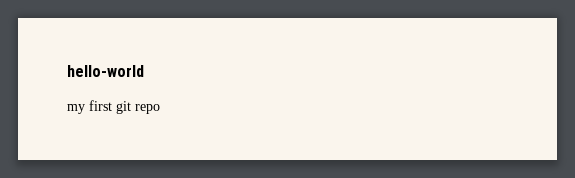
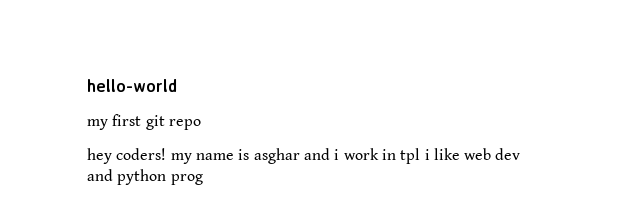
+ hey coders! my name is asghar and i work in tpl i like web dev and python prog

